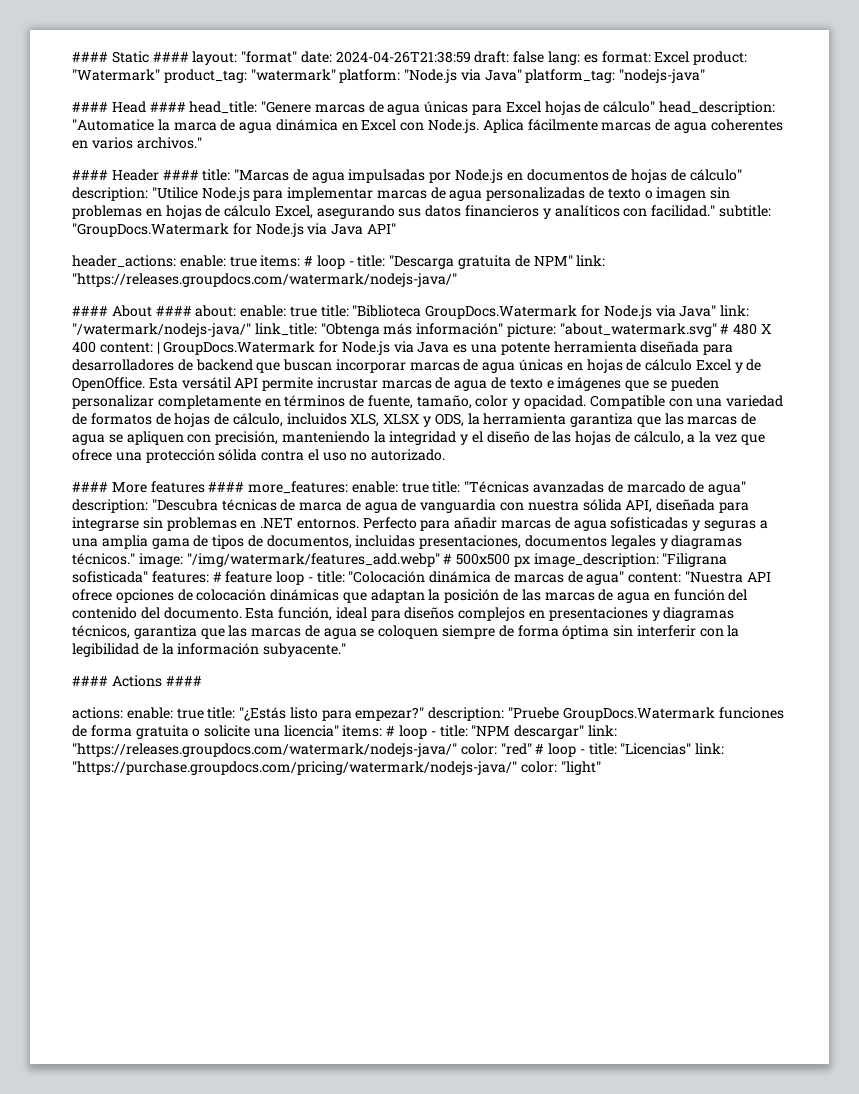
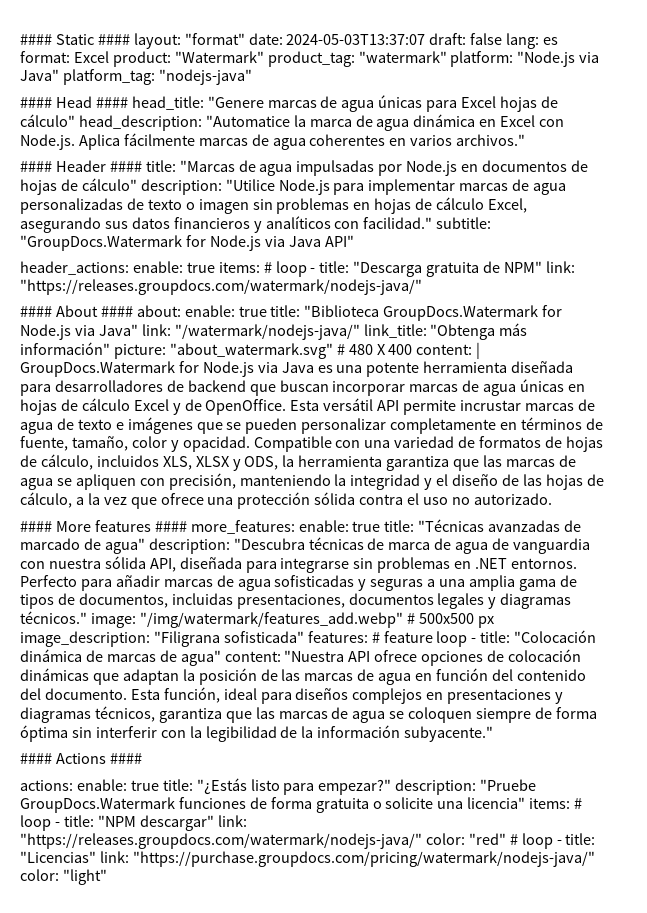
- #### Static #### layout: "format" date: 2024-04-26T21:38:59 draft: false lang: es format: Excel product: "Watermark" product_tag: "watermark" platform: "Node.js via Java" platform_tag: "nodejs-java"
+ #### Static #### layout: "format" date: 2024-05-03T13:37:07 draft: false lang: es format: Excel product: "Watermark" product_tag: "watermark" platform: "Node.js via Java" platform_tag: "nodejs-java"

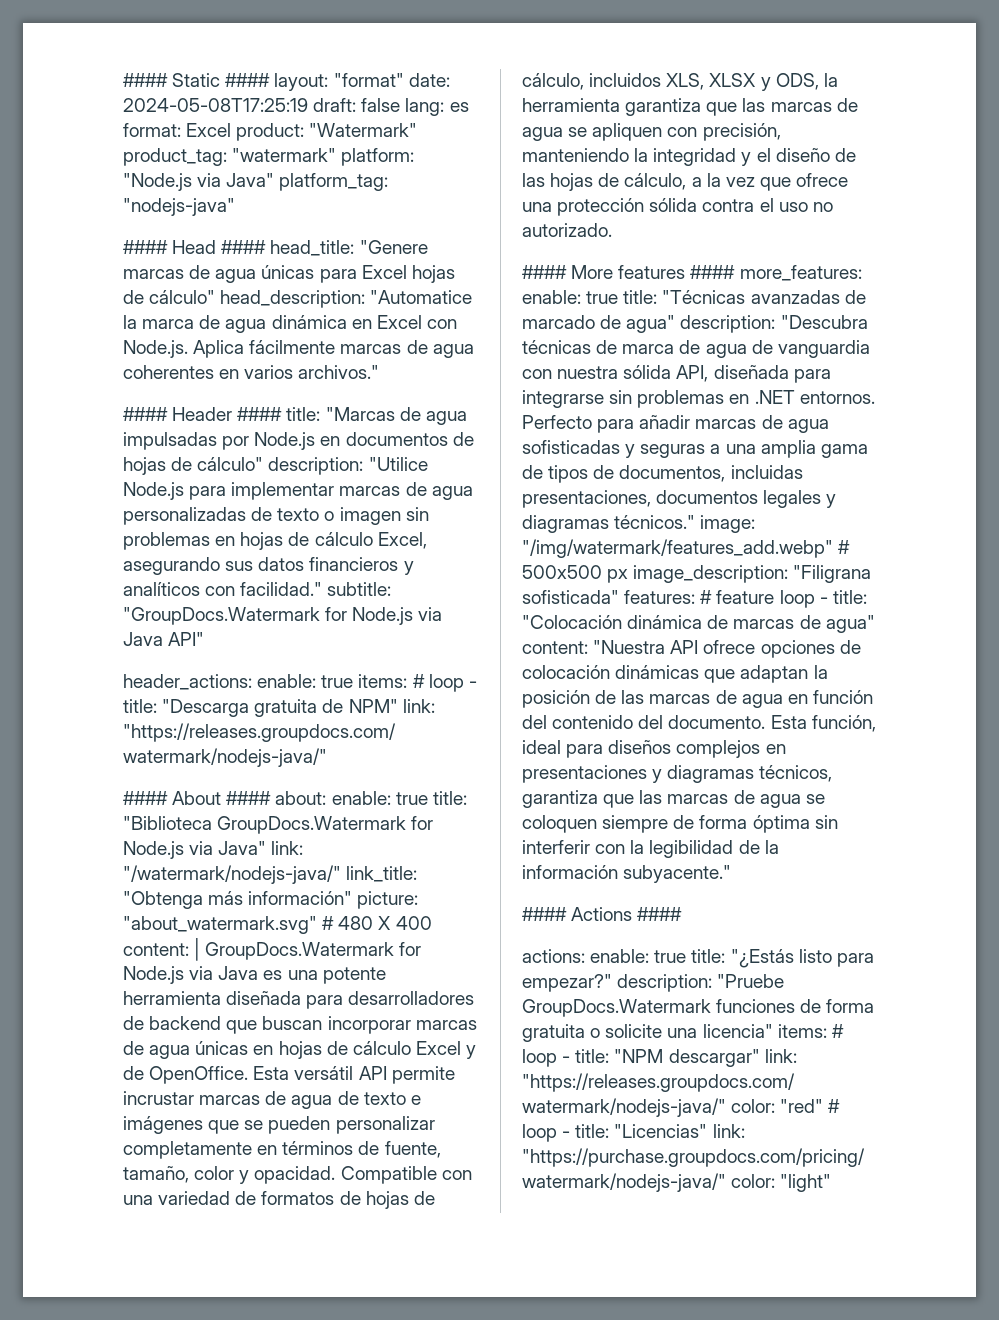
- #### Static #### layout: "format" date: 2024-05-03T13:37:07 draft: false lang: es format: Excel product: "Watermark" product_tag: "watermark" platform: "Node.js via Java" platform_tag: "nodejs-java"
+ #### Static #### layout: "format" date: 2024-05-08T17:25:19 draft: false lang: es format: Excel product: "Watermark" product_tag: "watermark" platform: "Node.js via Java" platform_tag: "nodejs-java"

